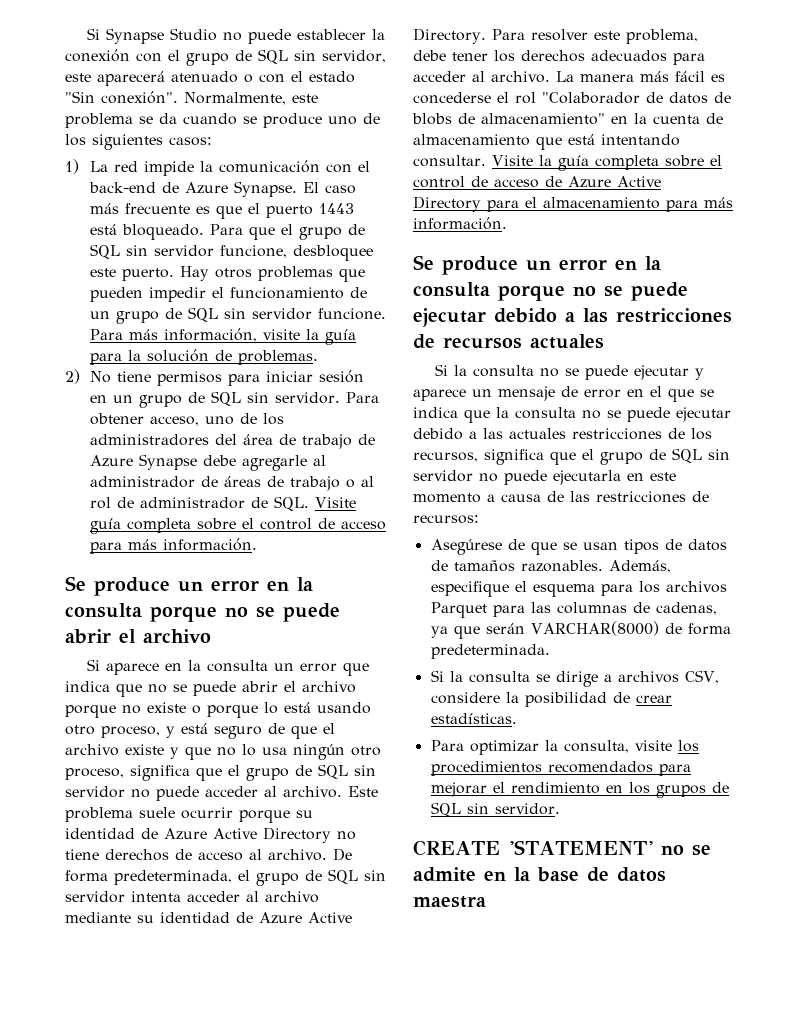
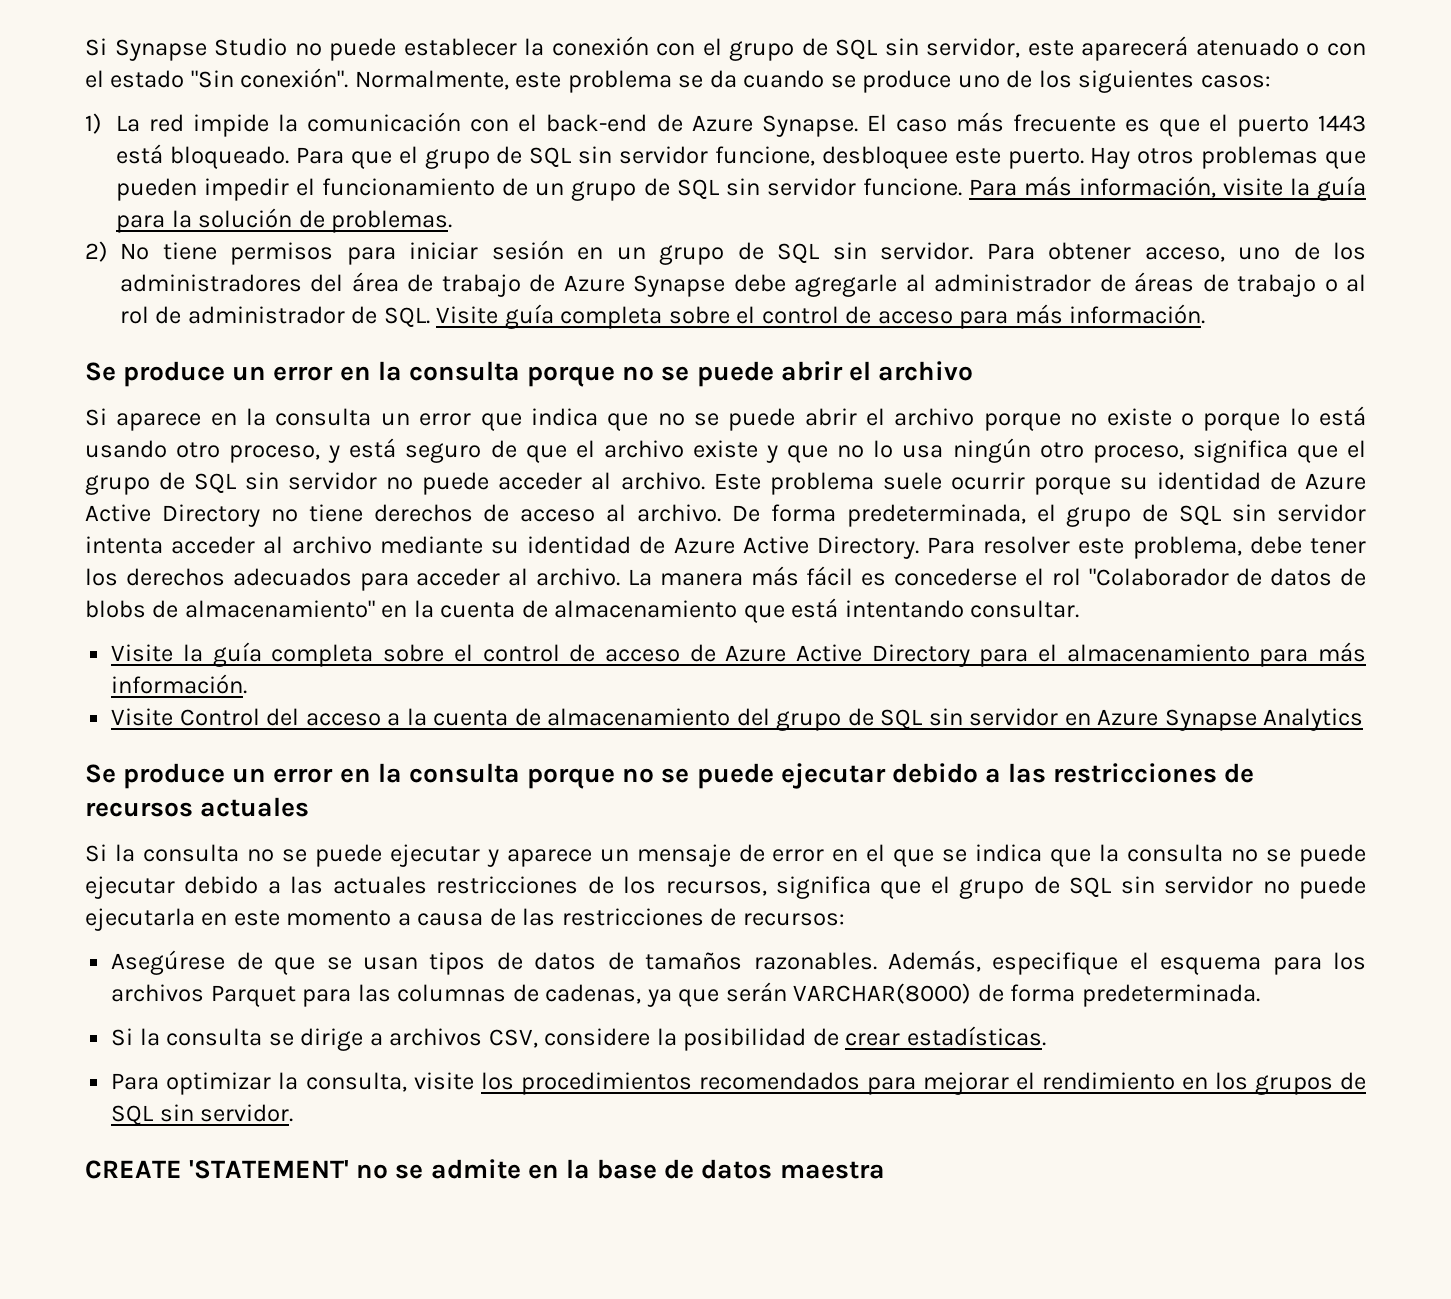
- La manera más fácil es concederse el rol "Colaborador de datos de blobs de almacenamiento" en la cuenta de almacenamiento que está intentando consultar. Visite la guía completa sobre el control de acceso de Azure Active Directory para el almacenamiento para más información.
+ La manera más fácil es concederse el rol "Colaborador de datos de blobs de almacenamiento" en la cuenta de almacenamiento que está intentando consultar.
+ Visite la guía completa sobre el control de acceso de Azure Active Directory para el almacenamiento para más información.
+ Visite Control del acceso a la cuenta de almacenamiento del grupo de SQL sin servidor en Azure Synapse Analytics

